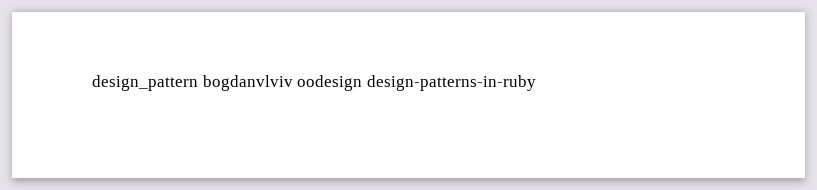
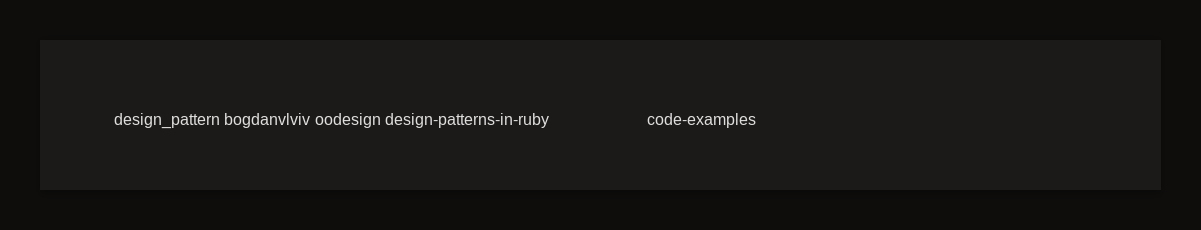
- design_pattern bogdanvlviv oodesign design-patterns-in-ruby
+ design_pattern bogdanvlviv oodesign design-patterns-in-ruby code-examples

